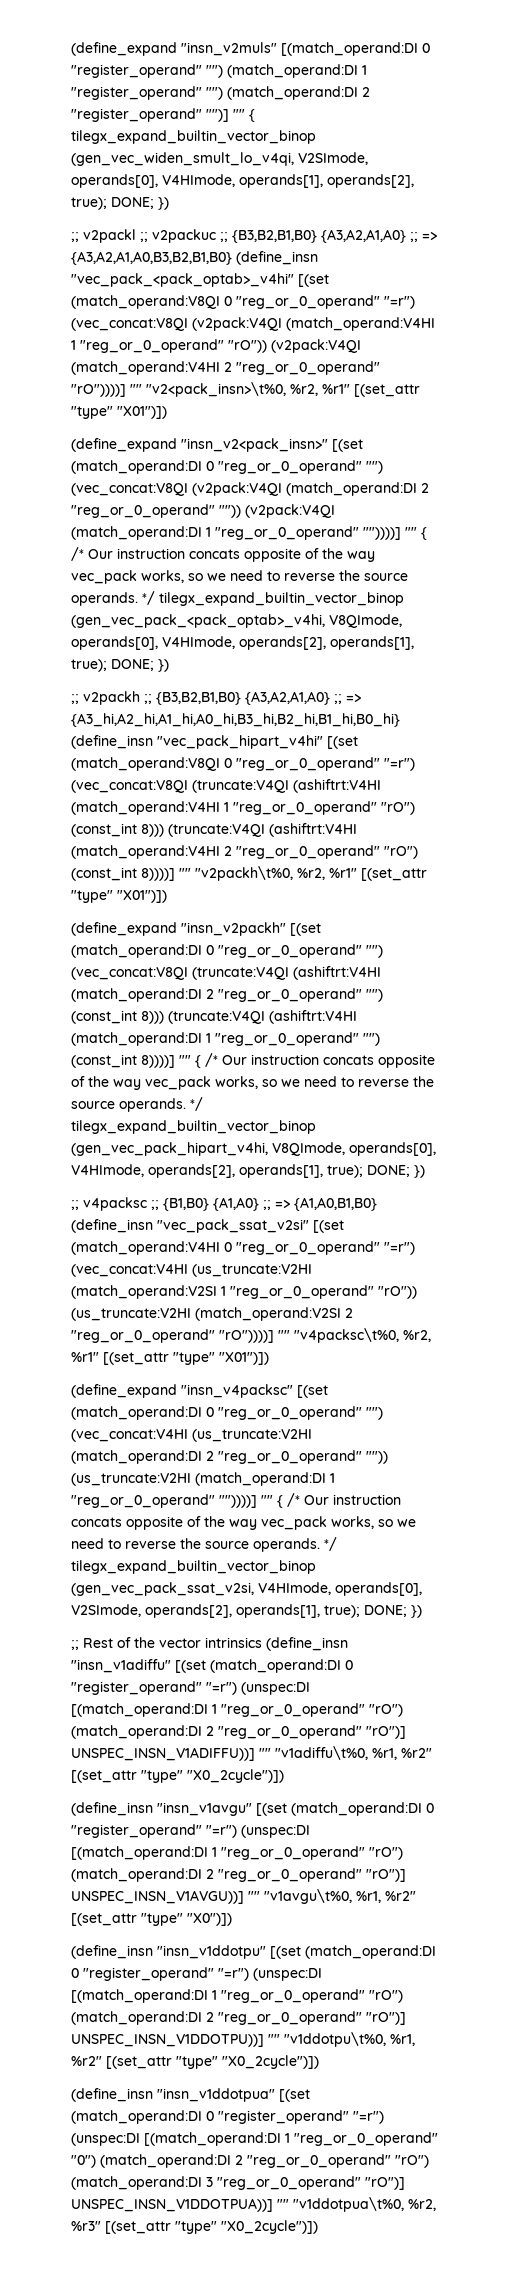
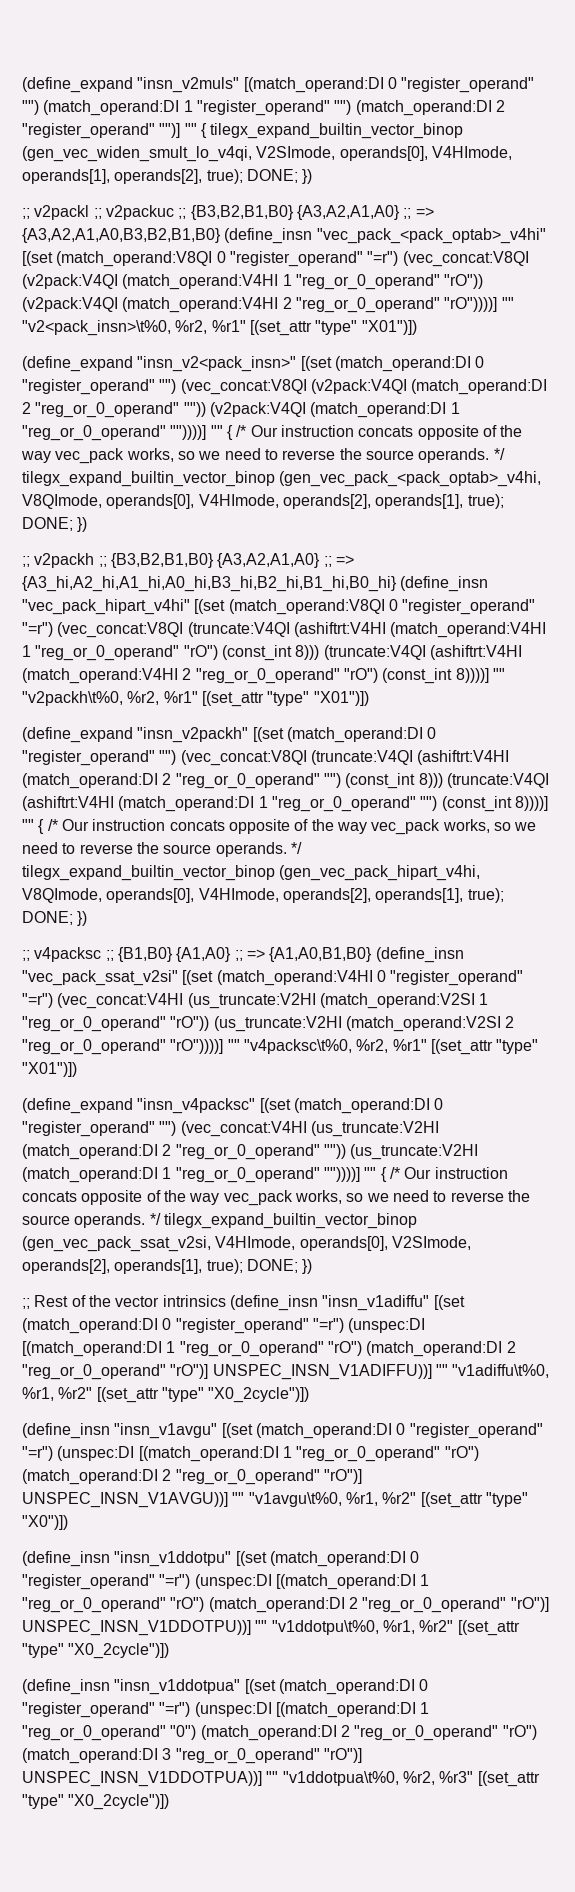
- ;; v2packl ;; v2packuc ;; {B3,B2,B1,B0} {A3,A2,A1,A0} ;; => {A3,A2,A1,A0,B3,B2,B1,B0} (define_insn "vec_pack_<pack_optab>_v4hi" [(set (match_operand:V8QI 0 "reg_or_0_operand" "=r") (vec_concat:V8QI (v2pack:V4QI (match_operand:V4HI 1 "reg_or_0_operand" "rO")) (v2pack:V4QI (match_operand:V4HI 2 "reg_or_0_operand" "rO"))))] "" "v2<pack_insn>\t%0, %r2, %r1" [(set_attr "type" "X01")])
+ ;; v2packl ;; v2packuc ;; {B3,B2,B1,B0} {A3,A2,A1,A0} ;; => {A3,A2,A1,A0,B3,B2,B1,B0} (define_insn "vec_pack_<pack_optab>_v4hi" [(set (match_operand:V8QI 0 "register_operand" "=r") (vec_concat:V8QI (v2pack:V4QI (match_operand:V4HI 1 "reg_or_0_operand" "rO")) (v2pack:V4QI (match_operand:V4HI 2 "reg_or_0_operand" "rO"))))] "" "v2<pack_insn>\t%0, %r2, %r1" [(set_attr "type" "X01")])
- (define_expand "insn_v2<pack_insn>" [(set (match_operand:DI 0 "reg_or_0_operand" "") (vec_concat:V8QI (v2pack:V4QI (match_operand:DI 2 "reg_or_0_operand" "")) (v2pack:V4QI (match_operand:DI 1 "reg_or_0_operand" ""))))] "" { /* Our instruction concats opposite of the way vec_pack works, so we need to reverse the source operands.
+ (define_expand "insn_v2<pack_insn>" [(set (match_operand:DI 0 "register_operand" "") (vec_concat:V8QI (v2pack:V4QI (match_operand:DI 2 "reg_or_0_operand" "")) (v2pack:V4QI (match_operand:DI 1 "reg_or_0_operand" ""))))] "" { /* Our instruction concats opposite of the way vec_pack works, so we need to reverse the source operands.
- ;; v2packh ;; {B3,B2,B1,B0} {A3,A2,A1,A0} ;; => {A3_hi,A2_hi,A1_hi,A0_hi,B3_hi,B2_hi,B1_hi,B0_hi} (define_insn "vec_pack_hipart_v4hi" [(set (match_operand:V8QI 0 "reg_or_0_operand" "=r") (vec_concat:V8QI (truncate:V4QI (ashiftrt:V4HI (match_operand:V4HI 1 "reg_or_0_operand" "rO") (const_int 8))) (truncate:V4QI (ashiftrt:V4HI (match_operand:V4HI 2 "reg_or_0_operand" "rO") (const_int 8))))] "" "v2packh\t%0, %r2, %r1" [(set_attr "type" "X01")])
+ ;; v2packh ;; {B3,B2,B1,B0} {A3,A2,A1,A0} ;; => {A3_hi,A2_hi,A1_hi,A0_hi,B3_hi,B2_hi,B1_hi,B0_hi} (define_insn "vec_pack_hipart_v4hi" [(set (match_operand:V8QI 0 "register_operand" "=r") (vec_concat:V8QI (truncate:V4QI (ashiftrt:V4HI (match_operand:V4HI 1 "reg_or_0_operand" "rO") (const_int 8))) (truncate:V4QI (ashiftrt:V4HI (match_operand:V4HI 2 "reg_or_0_operand" "rO") (const_int 8))))] "" "v2packh\t%0, %r2, %r1" [(set_attr "type" "X01")])
- (define_expand "insn_v2packh" [(set (match_operand:DI 0 "reg_or_0_operand" "") (vec_concat:V8QI (truncate:V4QI (ashiftrt:V4HI (match_operand:DI 2 "reg_or_0_operand" "") (const_int 8))) (truncate:V4QI (ashiftrt:V4HI (match_operand:DI 1 "reg_or_0_operand" "") (const_int 8))))] "" { /* Our instruction concats opposite of the way vec_pack works, so we need to reverse the source operands.
+ (define_expand "insn_v2packh" [(set (match_operand:DI 0 "register_operand" "") (vec_concat:V8QI (truncate:V4QI (ashiftrt:V4HI (match_operand:DI 2 "reg_or_0_operand" "") (const_int 8))) (truncate:V4QI (ashiftrt:V4HI (match_operand:DI 1 "reg_or_0_operand" "") (const_int 8))))] "" { /* Our instruction concats opposite of the way vec_pack works, so we need to reverse the source operands.
- ;; v4packsc ;; {B1,B0} {A1,A0} ;; => {A1,A0,B1,B0} (define_insn "vec_pack_ssat_v2si" [(set (match_operand:V4HI 0 "reg_or_0_operand" "=r") (vec_concat:V4HI (us_truncate:V2HI (match_operand:V2SI 1 "reg_or_0_operand" "rO")) (us_truncate:V2HI (match_operand:V2SI 2 "reg_or_0_operand" "rO"))))] "" "v4packsc\t%0, %r2, %r1" [(set_attr "type" "X01")])
+ ;; v4packsc ;; {B1,B0} {A1,A0} ;; => {A1,A0,B1,B0} (define_insn "vec_pack_ssat_v2si" [(set (match_operand:V4HI 0 "register_operand" "=r") (vec_concat:V4HI (us_truncate:V2HI (match_operand:V2SI 1 "reg_or_0_operand" "rO")) (us_truncate:V2HI (match_operand:V2SI 2 "reg_or_0_operand" "rO"))))] "" "v4packsc\t%0, %r2, %r1" [(set_attr "type" "X01")])
- (define_expand "insn_v4packsc" [(set (match_operand:DI 0 "reg_or_0_operand" "") (vec_concat:V4HI (us_truncate:V2HI (match_operand:DI 2 "reg_or_0_operand" "")) (us_truncate:V2HI (match_operand:DI 1 "reg_or_0_operand" ""))))] "" { /* Our instruction concats opposite of the way vec_pack works, so we need to reverse the source operands.
+ (define_expand "insn_v4packsc" [(set (match_operand:DI 0 "register_operand" "") (vec_concat:V4HI (us_truncate:V2HI (match_operand:DI 2 "reg_or_0_operand" "")) (us_truncate:V2HI (match_operand:DI 1 "reg_or_0_operand" ""))))] "" { /* Our instruction concats opposite of the way vec_pack works, so we need to reverse the source operands.

